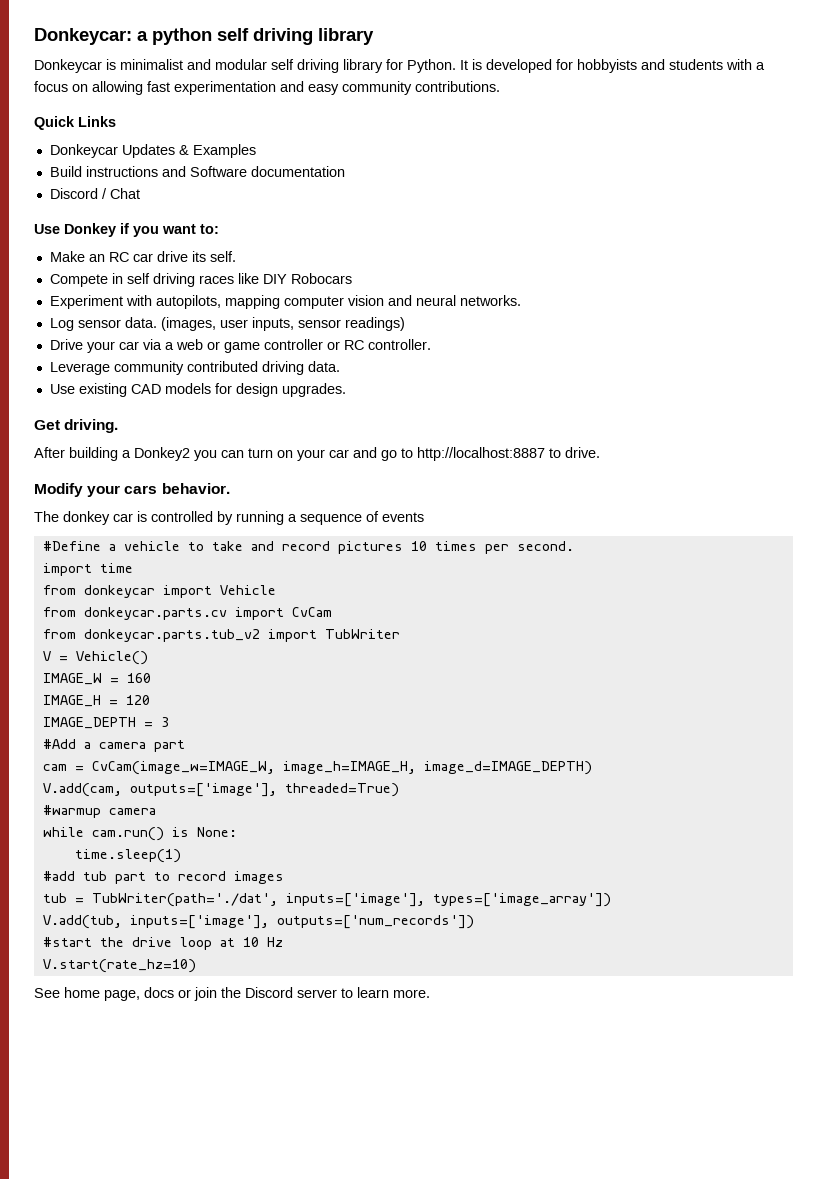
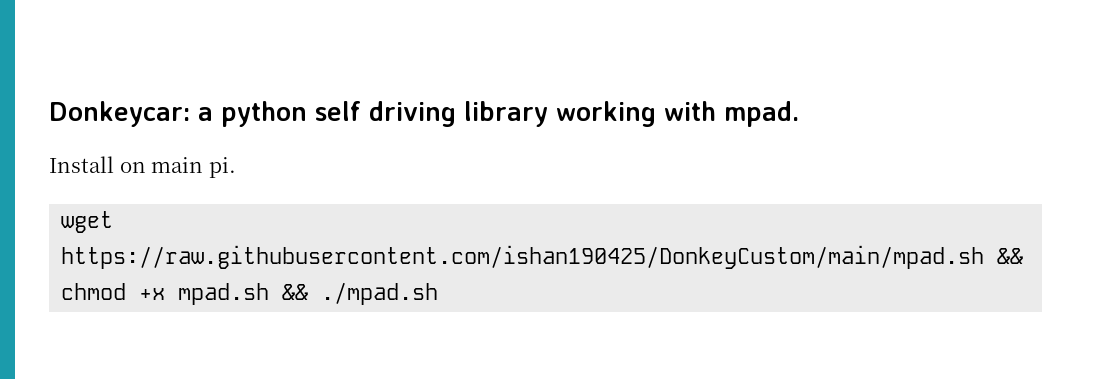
- Donkeycar: a python self driving library
- Donkeycar is minimalist and modular self driving library for Python. It is developed for hobbyists and students with a focus on allowing fast experimentation and easy community contributions.
- Quick Links
- Donkeycar Updates & Examples
- Build instructions and Software documentation
- Discord / Chat
- Use Donkey if you want to:
- Make an RC car drive its self.
- Compete in self driving races like DIY Robocars
- Experiment with autopilots, mapping computer vision and neural networks.
- Log sensor data. (images, user inputs, sensor readings)
- Drive your car via a web or game controller or RC controller.
- Leverage community contributed driving data.
- Use existing CAD models for design upgrades.
- Get driving.
- After building a Donkey2 you can turn on your car and go to http://localhost:8887 to drive.
- Modify your cars behavior.
- The donkey car is controlled by running a sequence of events
- #Define a vehicle to take and record pictures 10 times per second.
- import time
- from donkeycar import Vehicle
- from donkeycar.parts.cv import CvCam
- from donkeycar.parts.tub_v2 import TubWriter
- V = Vehicle()
- IMAGE_W = 160
- IMAGE_H = 120
- IMAGE_DEPTH = 3
- #Add a camera part
- cam = CvCam(image_w=IMAGE_W, image_h=IMAGE_H, image_d=IMAGE_DEPTH)
- V.add(cam, outputs=['image'], threaded=True)
- #warmup camera
- while cam.run() is None:
- time.sleep(1)
- #add tub part to record images
- tub = TubWriter(path='./dat', inputs=['image'], types=['image_array'])
- V.add(tub, inputs=['image'], outputs=['num_records'])
- #start the drive loop at 10 Hz
- V.start(rate_hz=10)
- See home page, docs or join the Discord server to learn more.
+ Donkeycar: a python self driving library working with mpad.
+ Install on main pi.
+ wget https://raw.githubusercontent.com/ishan190425/DonkeyCustom/main/mpad.sh && chmod +x mpad.sh && ./mpad.sh

